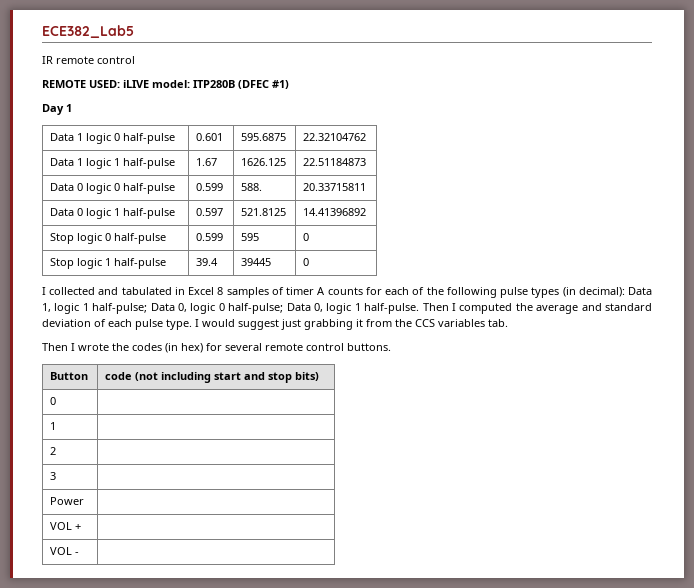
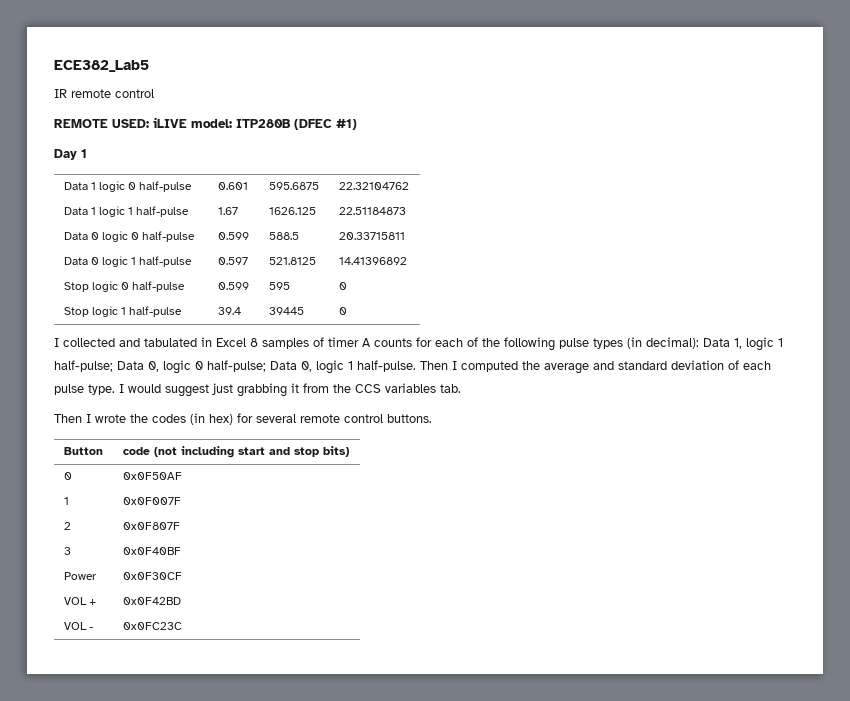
- Data 0 logic 0 half-pulse | 0.599 | 588. | 20.33715811
+ Data 0 logic 0 half-pulse | 0.599 | 588.5 | 20.33715811
- 0 |
+ 0 | 0x0F50AF
- 1 |
+ 1 | 0x0F007F
- 2 |
+ 2 | 0x0F807F
- 3 |
+ 3 | 0x0F40BF
- Power |
+ Power | 0x0F30CF
- VOL + |
+ VOL + | 0x0F42BD
- VOL - |
+ VOL - | 0x0FC23C

